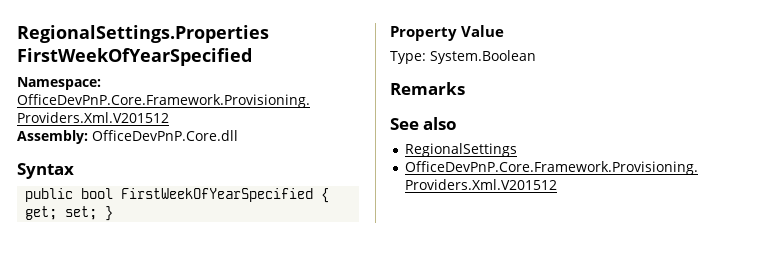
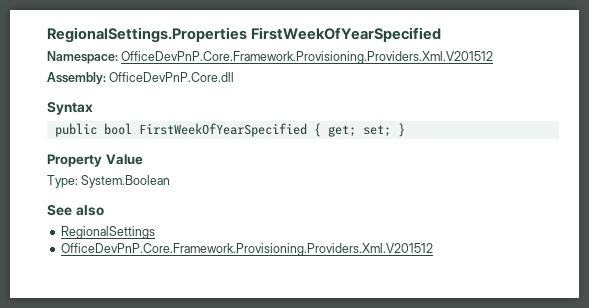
- Remarks

